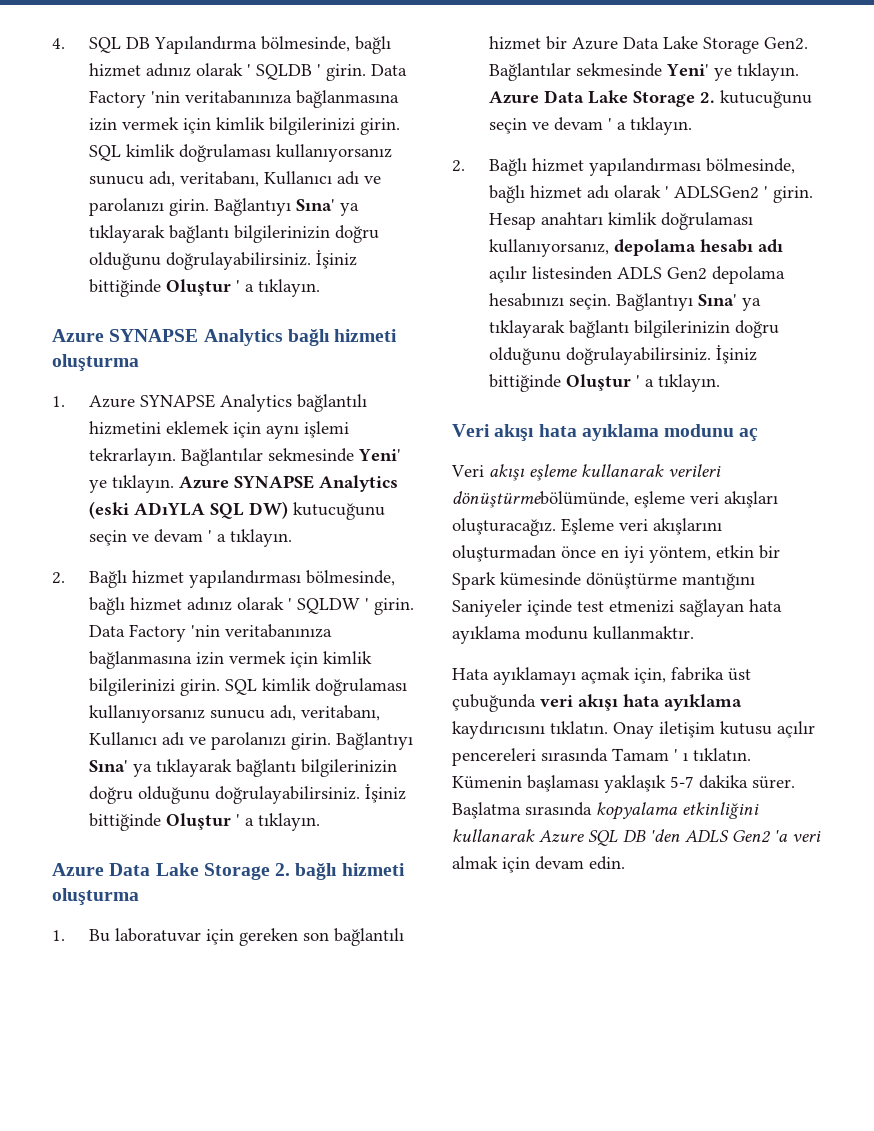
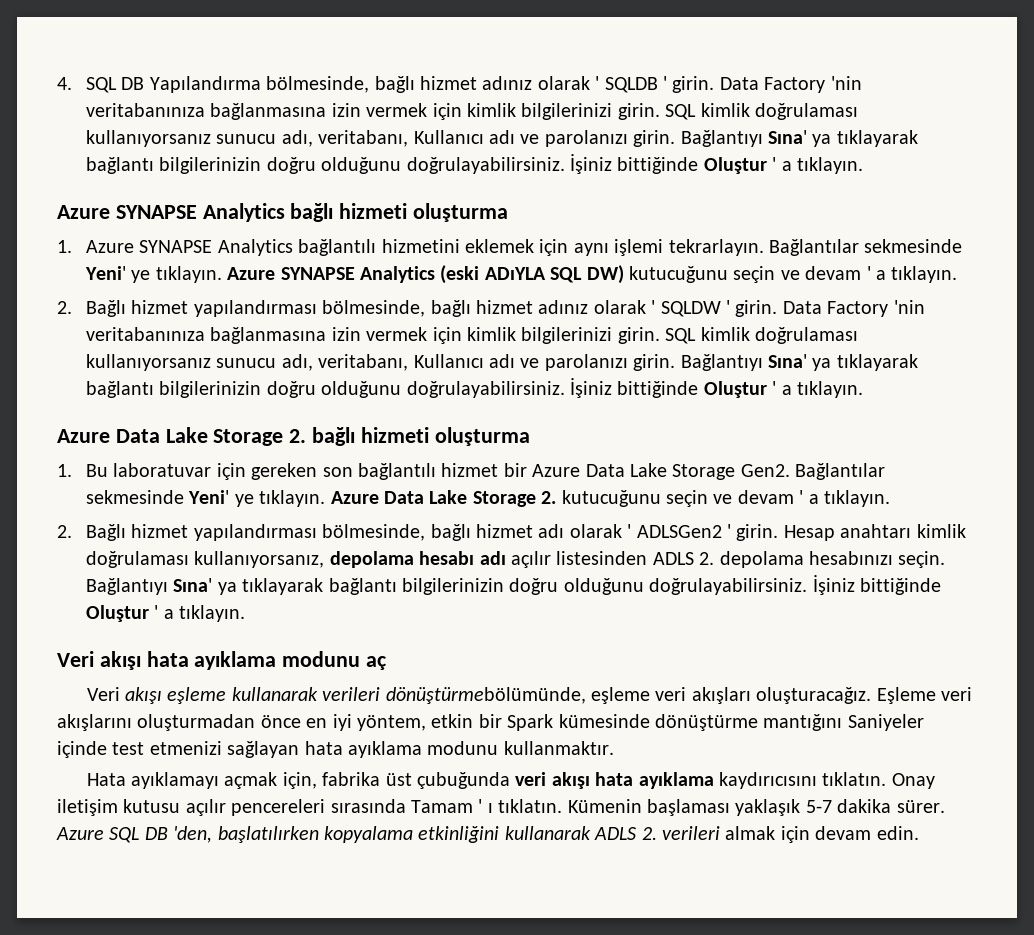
- Hesap anahtarı kimlik doğrulaması kullanıyorsanız, depolama hesabı adı açılır listesinden ADLS Gen2 depolama hesabınızı seçin.
+ Hesap anahtarı kimlik doğrulaması kullanıyorsanız, depolama hesabı adı açılır listesinden ADLS 2. depolama hesabınızı seçin.
- Başlatma sırasında kopyalama etkinliğini kullanarak Azure SQL DB 'den ADLS Gen2 'a veri almak için devam edin.
+ Azure SQL DB 'den, başlatılırken kopyalama etkinliğini kullanarak ADLS 2. verileri almak için devam edin.

